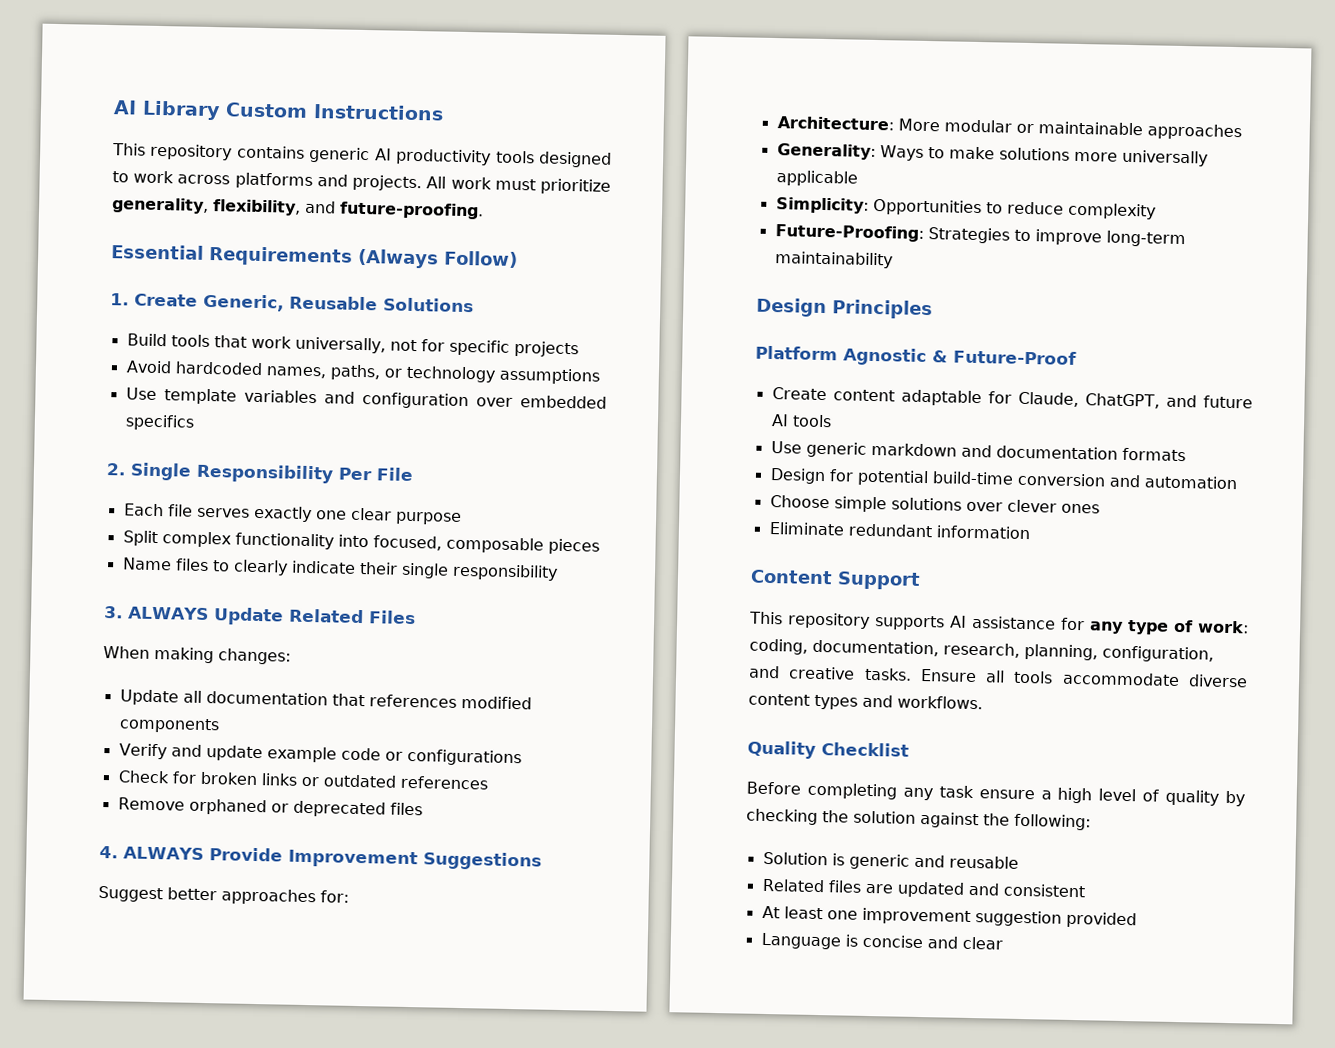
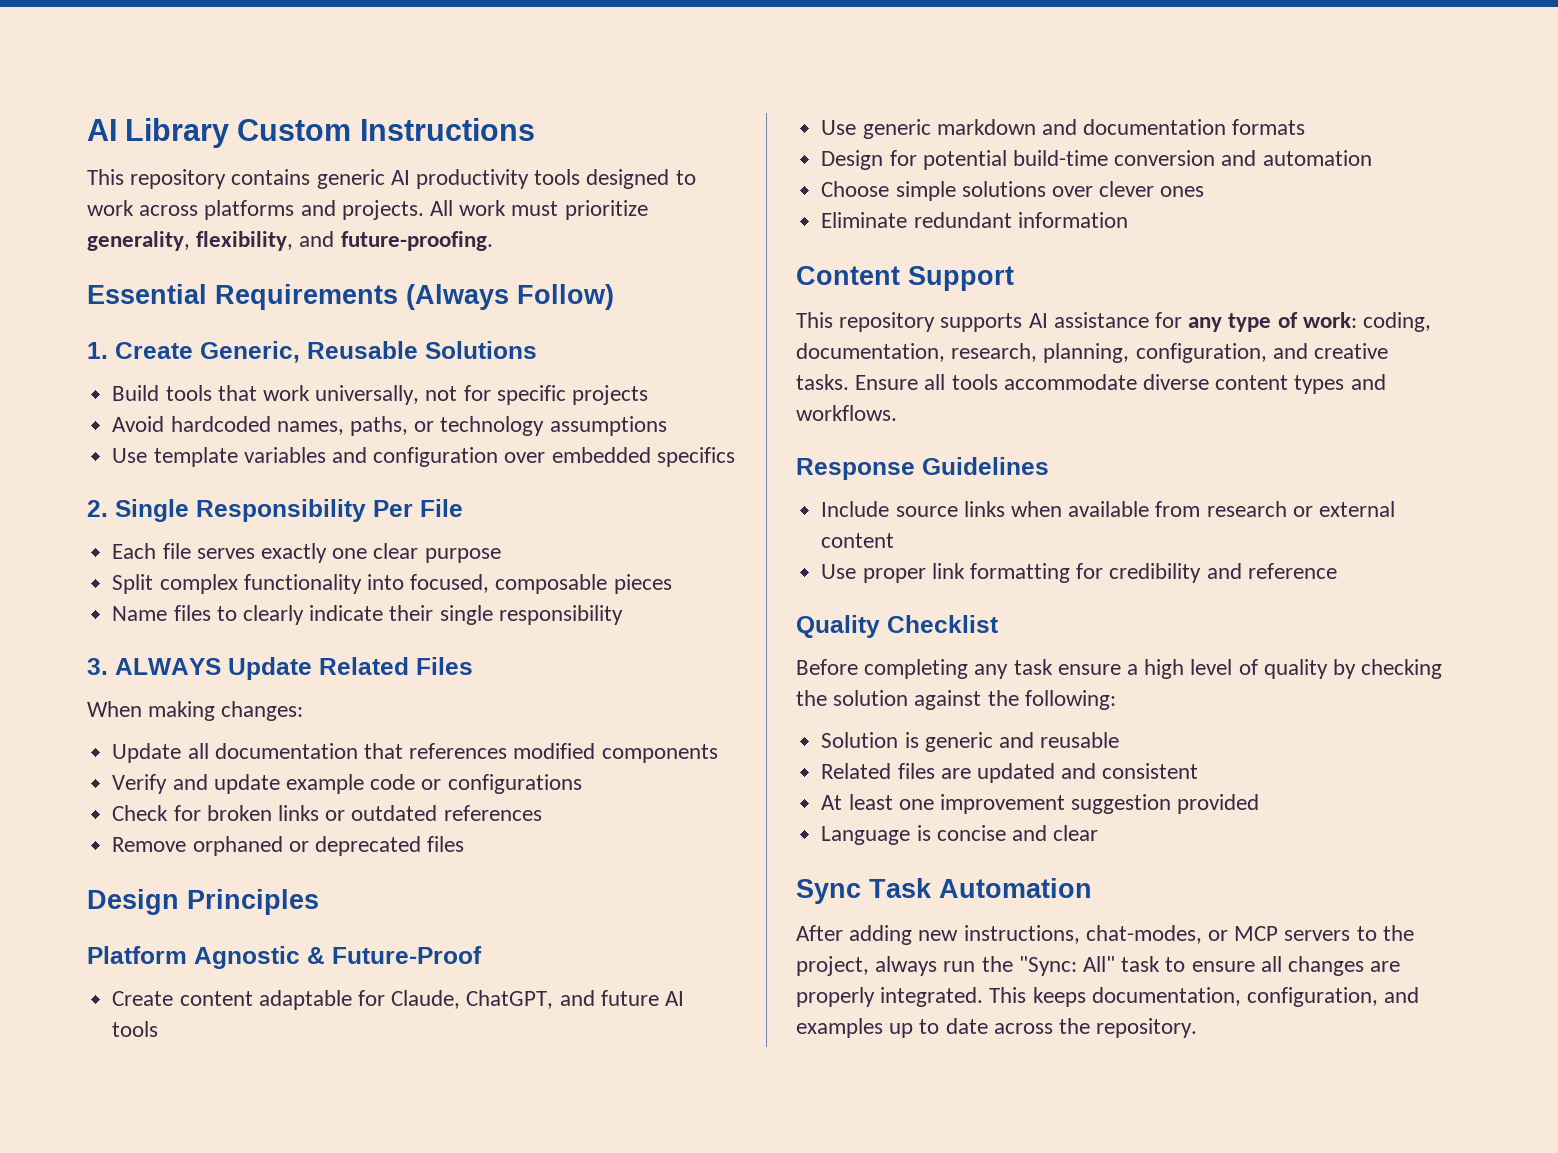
- 4. ALWAYS Provide Improvement Suggestions
- Suggest better approaches for:
- Architecture: More modular or maintainable approaches
- Generality: Ways to make solutions more universally applicable
- Simplicity: Opportunities to reduce complexity
- Future-Proofing: Strategies to improve long-term maintainability
+ Response Guidelines
+ Include source links when available from research or external content
+ Use proper link formatting for credibility and reference
+ Sync Task Automation
+ After adding new instructions, chat-modes, or MCP servers to the project, always run the "Sync: All" task to ensure all changes are properly integrated. This keeps documentation, configuration, and examples up to date across the repository.

